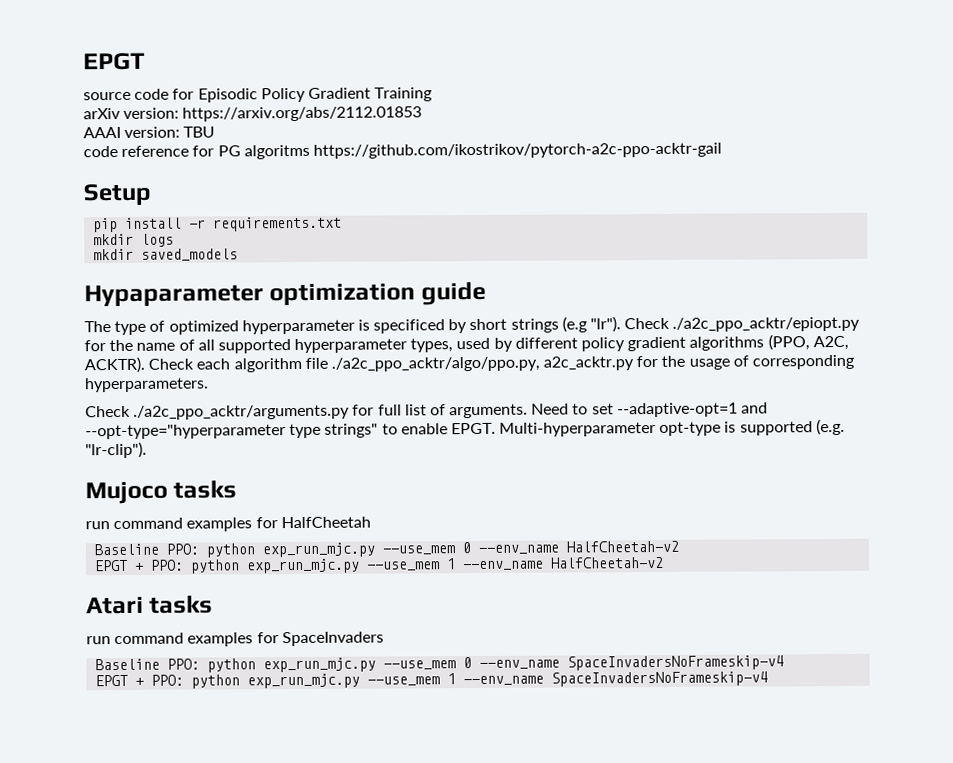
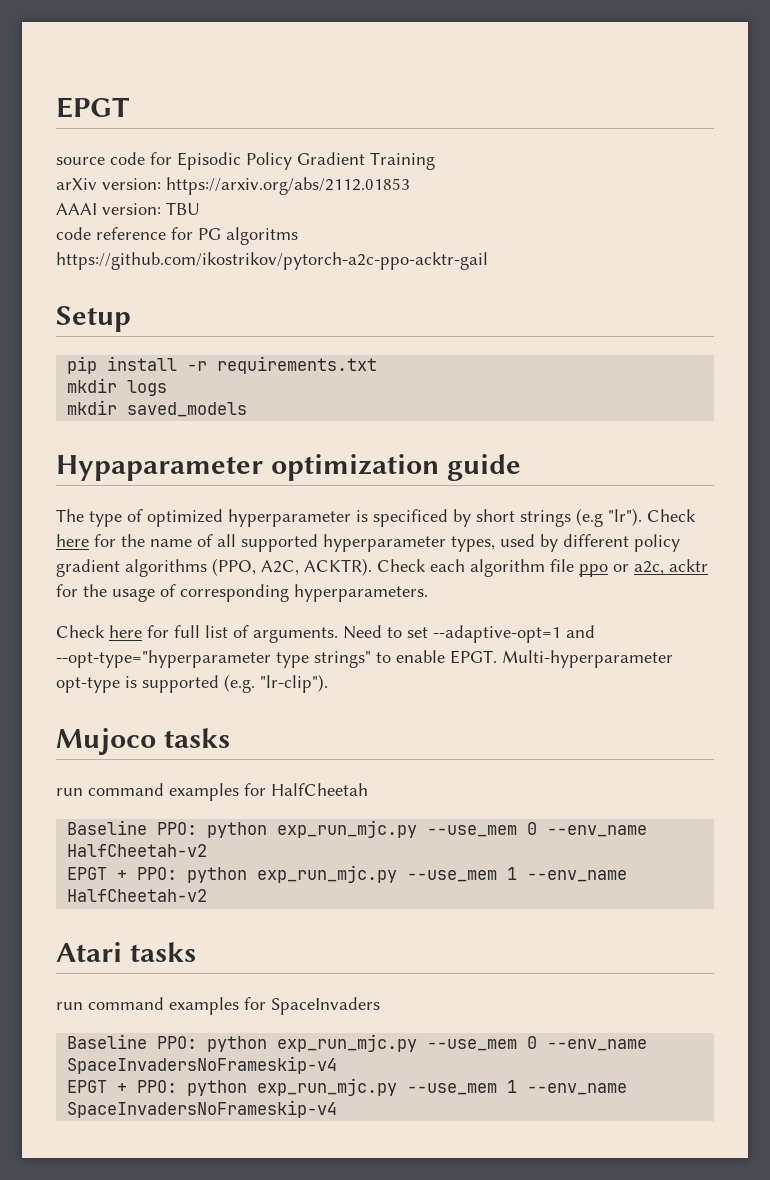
- Check ./a2c_ppo_acktr/epiopt.py for the name of all supported hyperparameter types, used by different policy gradient algorithms (PPO, A2C, ACKTR).
+ Check here for the name of all supported hyperparameter types, used by different policy gradient algorithms (PPO, A2C, ACKTR).
- Check each algorithm file ./a2c_ppo_acktr/algo/ppo.py, a2c_acktr.py for the usage of corresponding hyperparameters.
+ Check each algorithm file ppo or a2c, acktr for the usage of corresponding hyperparameters.
- Check ./a2c_ppo_acktr/arguments.py for full list of arguments.
+ Check here for full list of arguments.

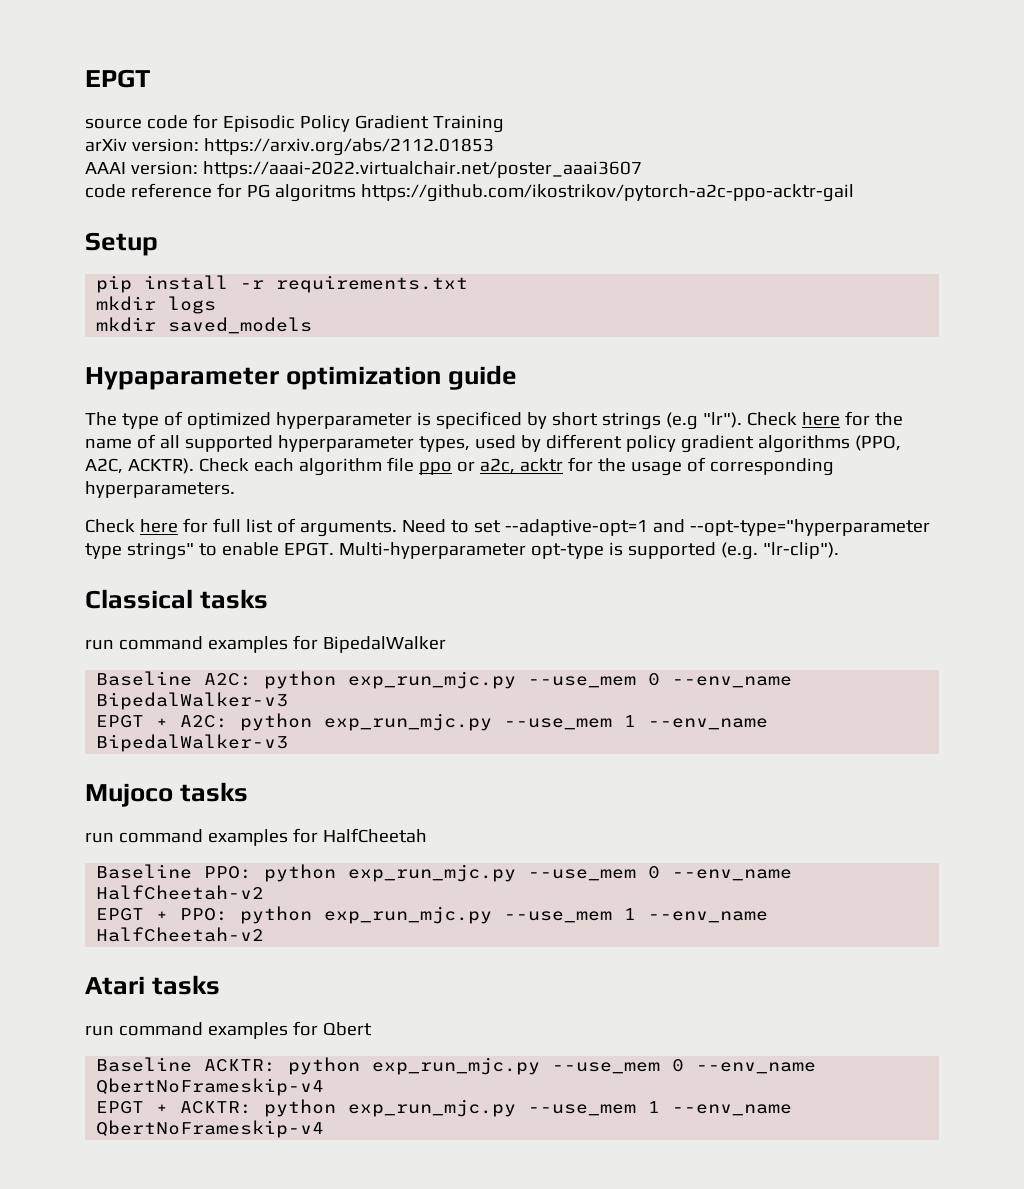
- AAAI version: TBU
+ AAAI version: https://aaai-2022.virtualchair.net/poster_aaai3607
+ Classical tasks
+ run command examples for BipedalWalker
+ Baseline A2C: python exp_run_mjc.py --use_mem 0 --env_name BipedalWalker-v3
+ EPGT + A2C: python exp_run_mjc.py --use_mem 1 --env_name BipedalWalker-v3
- run command examples for SpaceInvaders
- Baseline PPO: python exp_run_mjc.py --use_mem 0 --env_name SpaceInvadersNoFrameskip-v4
- EPGT + PPO: python exp_run_mjc.py --use_mem 1 --env_name SpaceInvadersNoFrameskip-v4
+ run command examples for Qbert
+ Baseline ACKTR: python exp_run_mjc.py --use_mem 0 --env_name QbertNoFrameskip-v4
+ EPGT + ACKTR: python exp_run_mjc.py --use_mem 1 --env_name QbertNoFrameskip-v4

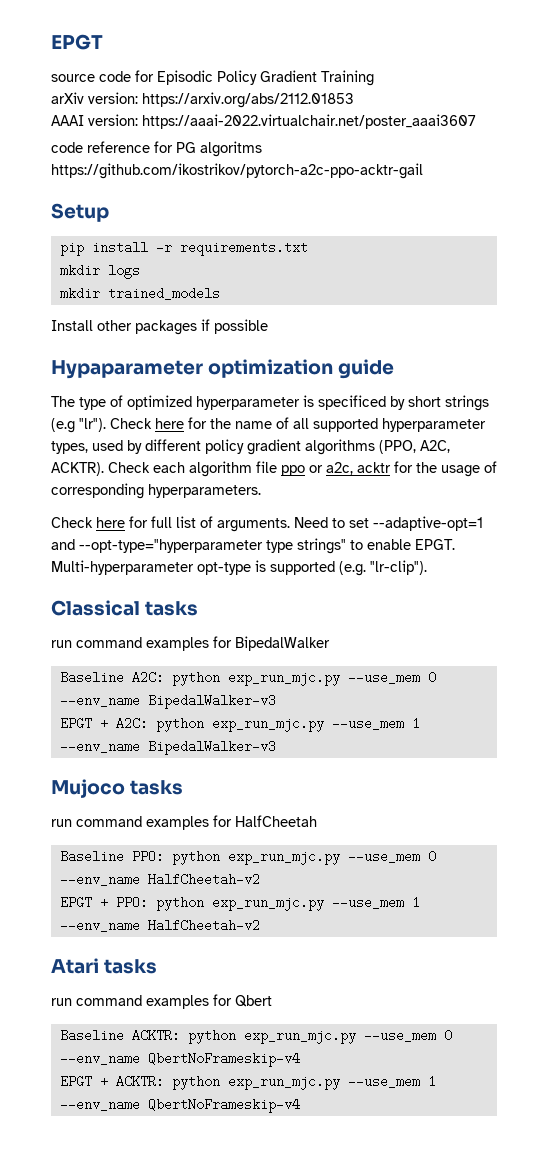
- mkdir saved_models
+ mkdir trained_models
+ Install other packages if possible

